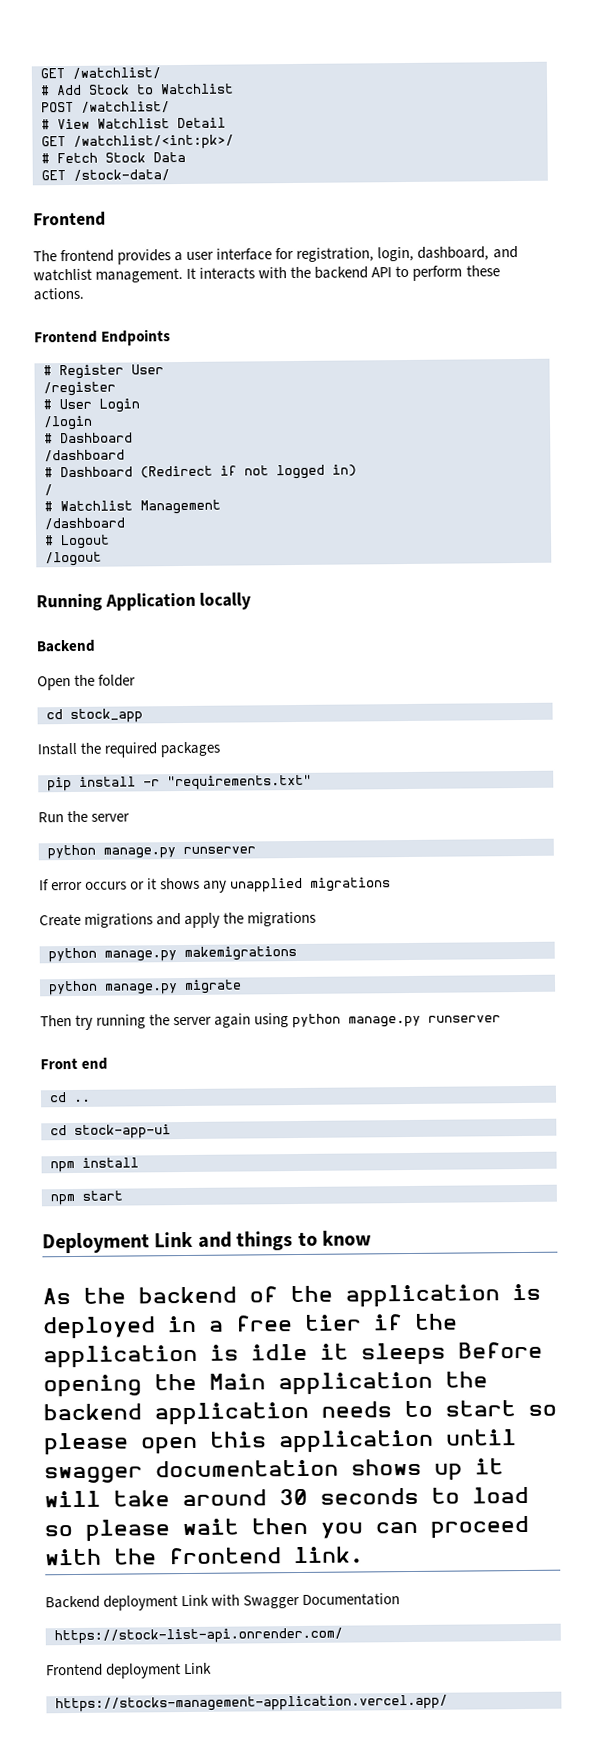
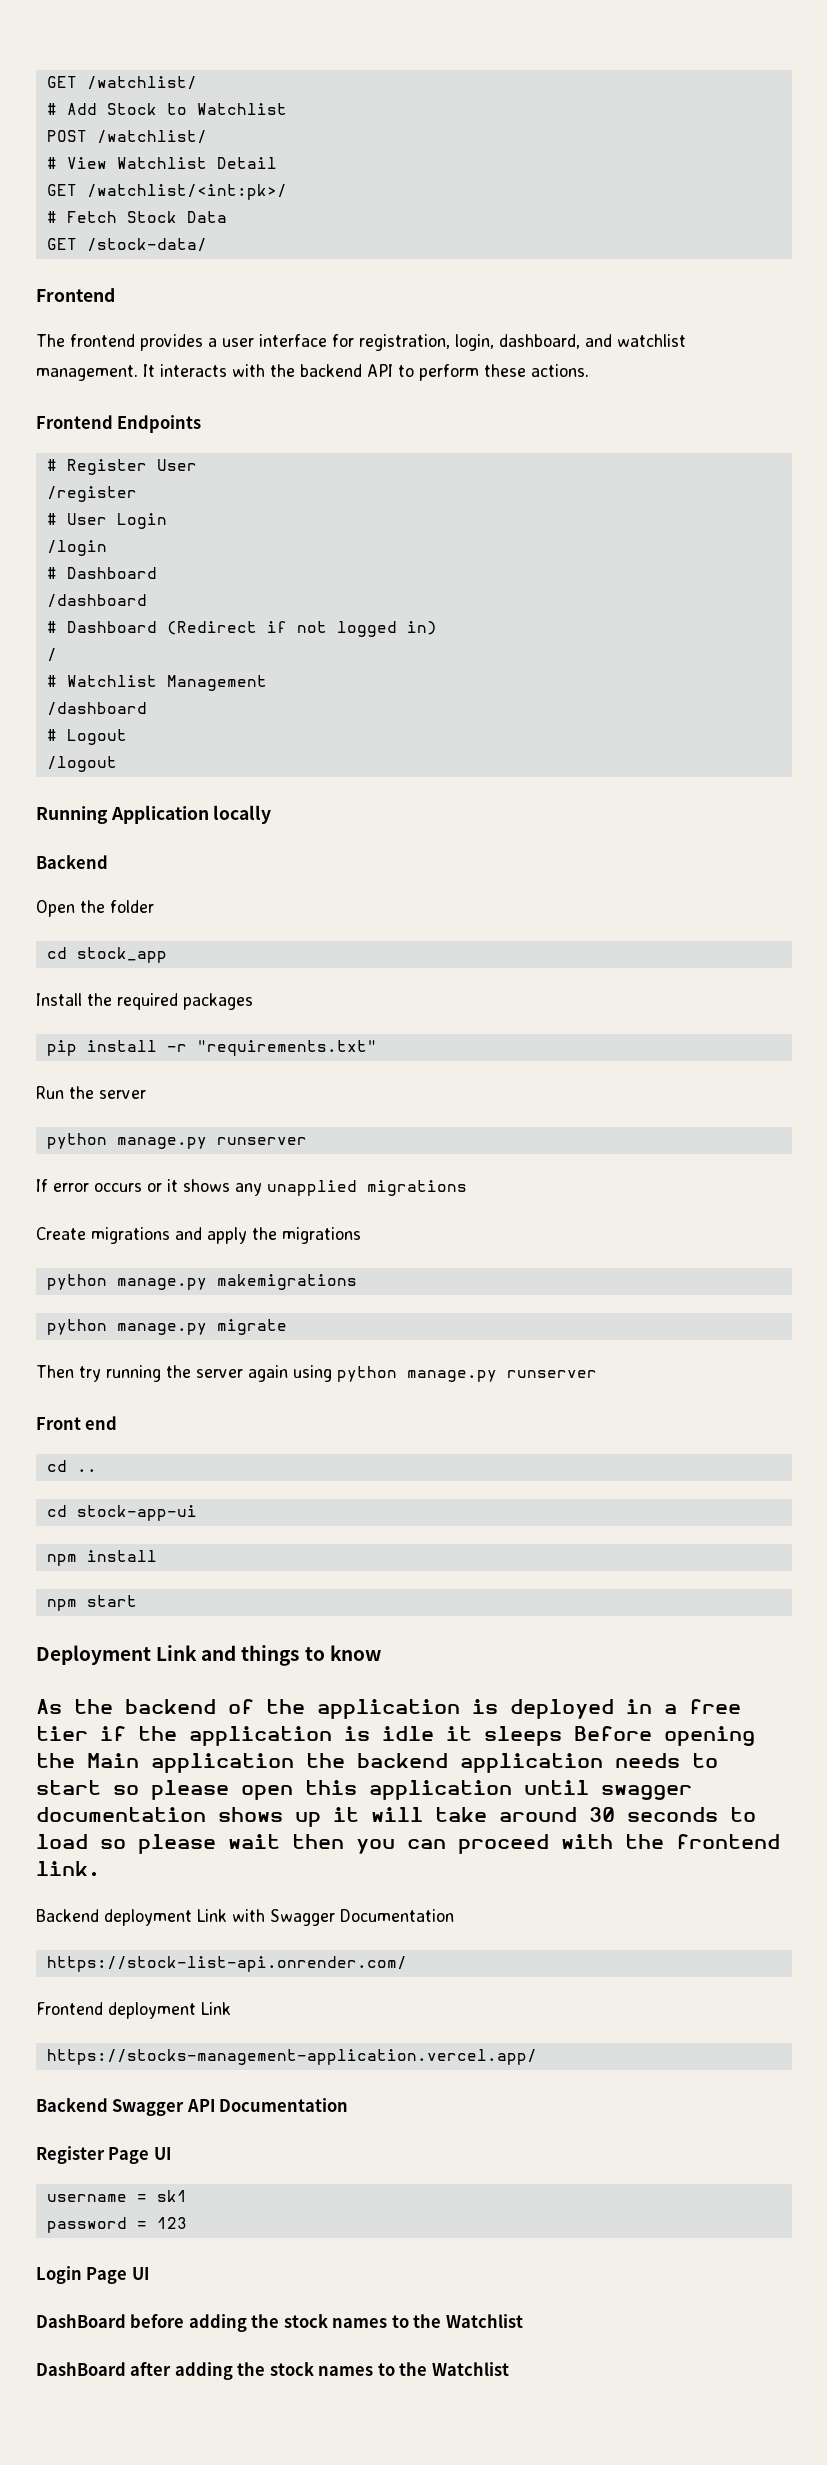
+ Backend Swagger API Documentation
+ Register Page UI
+ username = sk1
+ password = 123
+ Login Page UI
+ DashBoard before adding the stock names to the Watchlist
+ DashBoard after adding the stock names to the Watchlist

